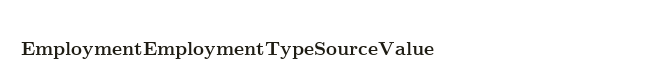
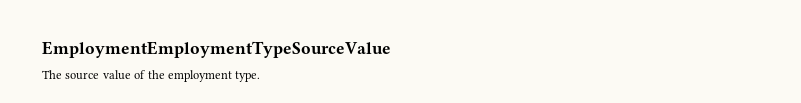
+ The source value of the employment type.

